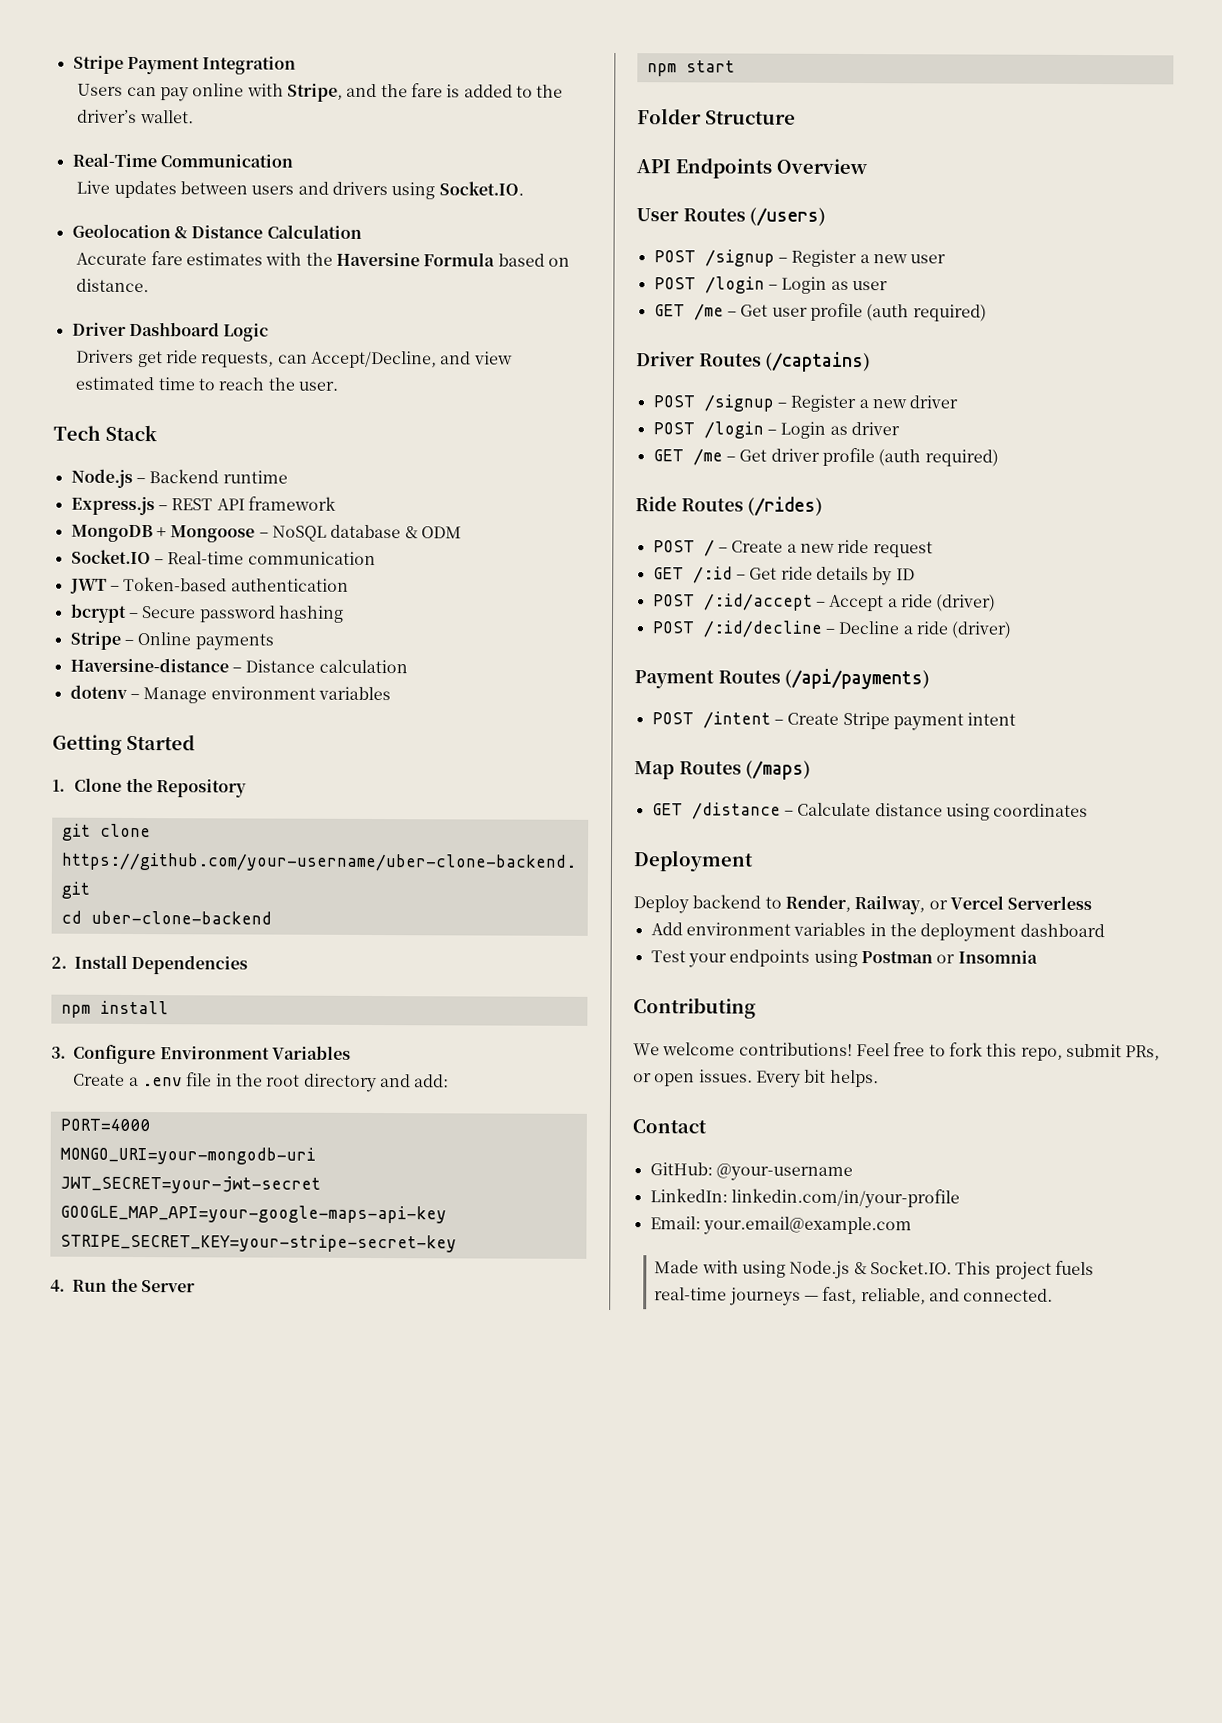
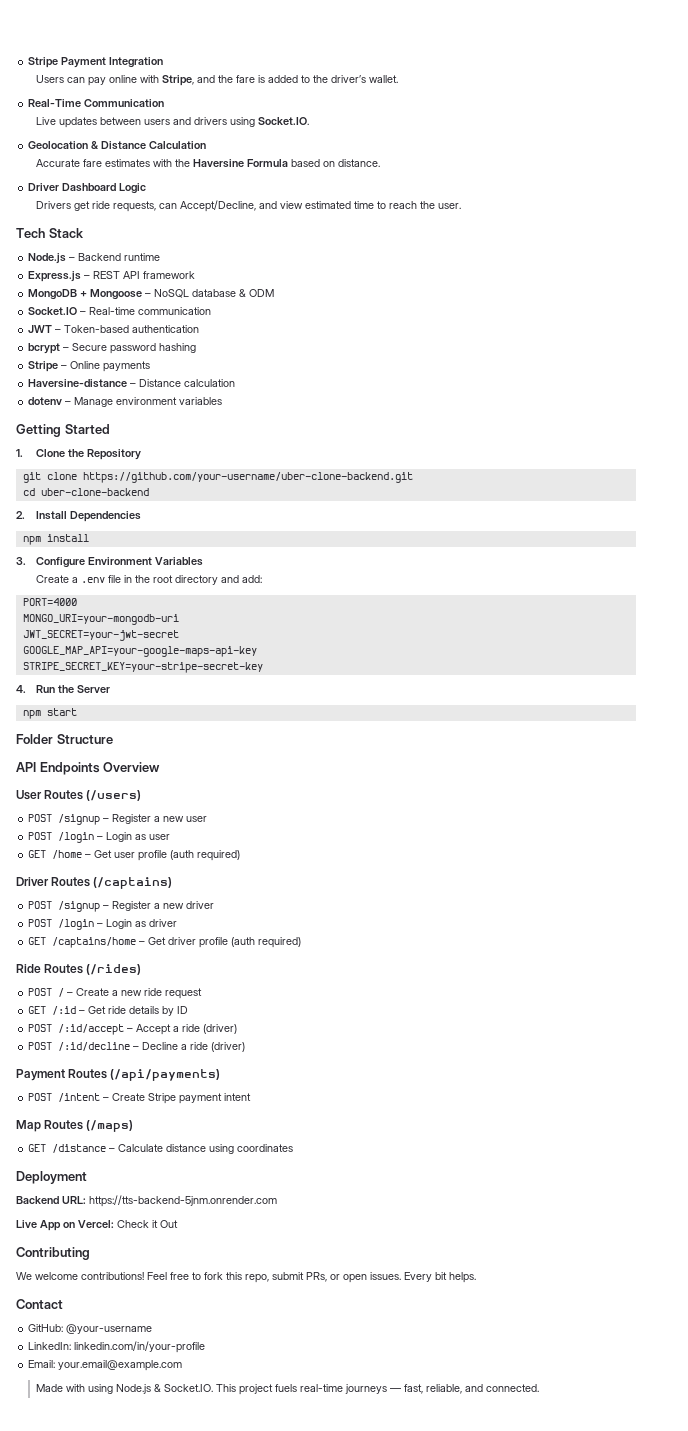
- GET /me – Get user profile (auth required)
+ GET /home – Get user profile (auth required)
- GET /me – Get driver profile (auth required)
+ GET /captains/home – Get driver profile (auth required)
- Deploy backend to Render, Railway, or Vercel Serverless
- Add environment variables in the deployment dashboard
- Test your endpoints using Postman or Insomnia
+ Backend URL: https://tts-backend-5jnm.onrender.com
+ Live App on Vercel: Check it Out

